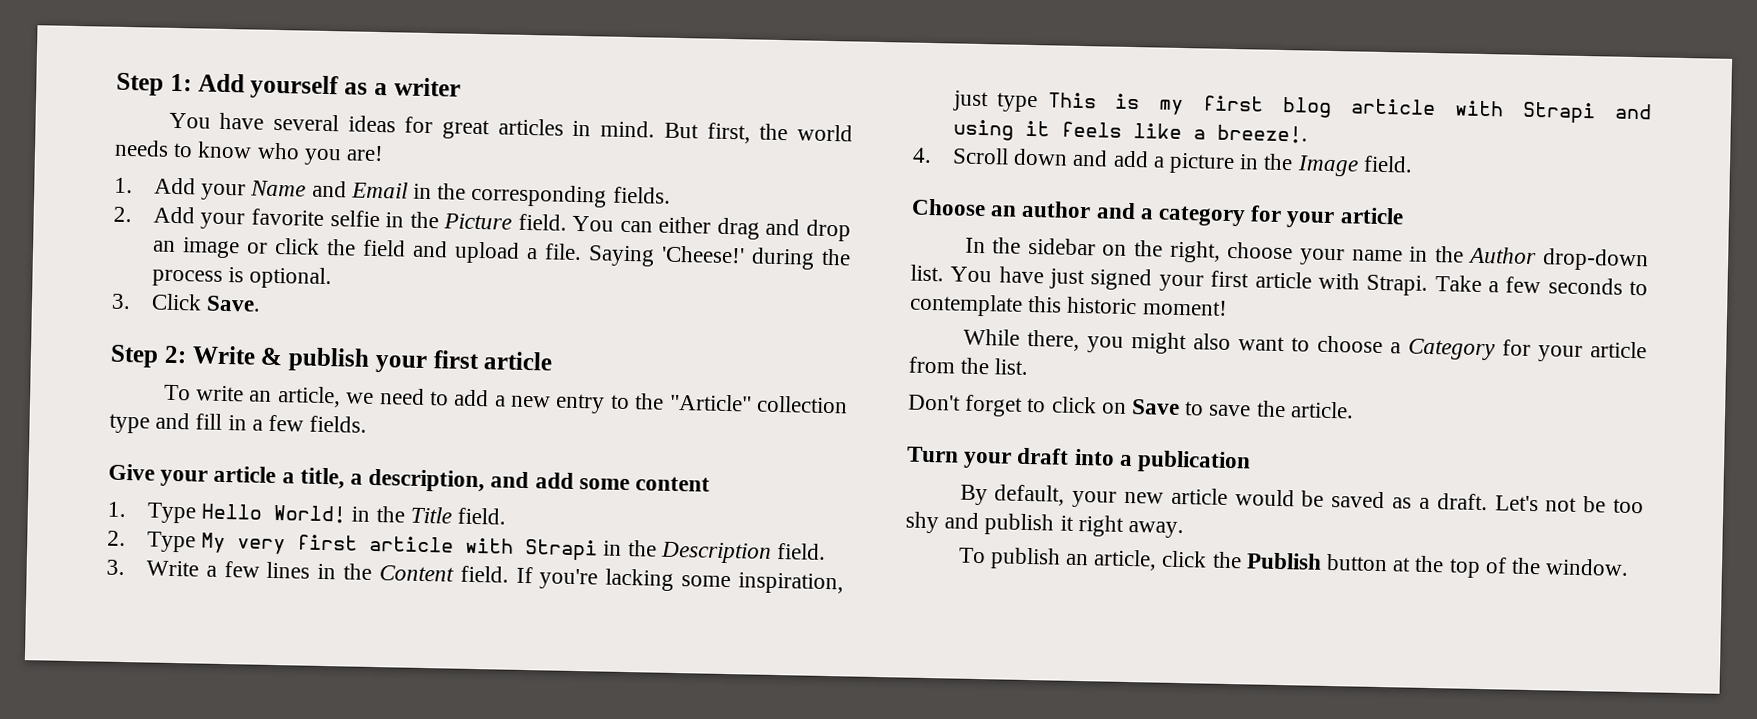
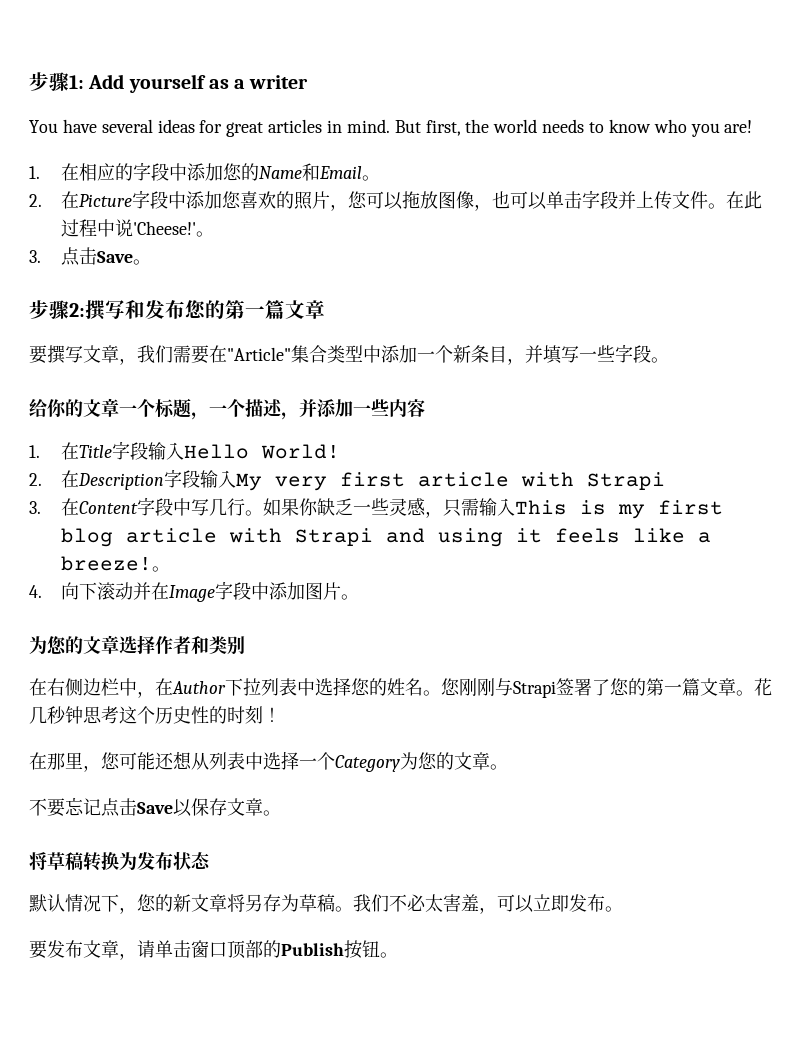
- Step 1: Add yourself as a writer
+ 步骤1: Add yourself as a writer
- 1. Add your Name and Email in the corresponding fields.
- 2. Add your favorite selfie in the Picture field. You can either drag and drop an image or click the field and upload a file. Saying 'Cheese!' during the process is optional.
- 3. Click Save.
- Step 2: Write & publish your first article
- To write an article, we need to add a new entry to the "Article" collection type and fill in a few fields.
- Give your article a title, a description, and add some content
- 1. Type Hello World! in the Title field.
- 2. Type My very first article with Strapi in the Description field.
- 3. Write a few lines in the Content field. If you're lacking some inspiration, just type This is my first blog article with Strapi and using it feels like a breeze!.
+ 1.在相应的字段中添加您的Name和Email。
+ 2.在Picture字段中添加您喜欢的照片，您可以拖放图像，也可以单击字段并上传文件。在此过程中说'Cheese!'。
+ 3.点击Save。
+ 步骤2:撰写和发布您的第一篇文章
+ 要撰写文章，我们需要在"Article"集合类型中添加一个新条目，并填写一些字段。
+ 给你的文章一个标题，一个描述，并添加一些内容
+ 1.在Title字段输入Hello World!
+ 2.在Description字段输入My very first article with Strapi
+ 3.在Content字段中写几行。如果你缺乏一些灵感，只需输入This is my first blog article with Strapi and using it feels like a breeze!。
- 4. Scroll down and add a picture in the Image field.
- Choose an author and a category for your article
- In the sidebar on the right, choose your name in the Author drop-down list. You have just signed your first article with Strapi. Take a few seconds to contemplate this historic moment!
- While there, you might also want to choose a Category for your article from the list.
- Don't forget to click on Save to save the article.
- Turn your draft into a publication
- By default, your new article would be saved as a draft. Let's not be too shy and publish it right away.
- To publish an article, click the Publish button at the top of the window.
+ 4.向下滚动并在Image字段中添加图片。
+ 为您的文章选择作者和类别
+ 在右侧边栏中，在Author下拉列表中选择您的姓名。您刚刚与Strapi签署了您的第一篇文章。花几秒钟思考这个历史性的时刻！
+ 在那里，您可能还想从列表中选择一个Category为您的文章。
+ 不要忘记点击Save以保存文章。
+ 将草稿转换为发布状态
+ 默认情况下，您的新文章将另存为草稿。我们不必太害羞，可以立即发布。
+ 要发布文章，请单击窗口顶部的Publish按钮。

